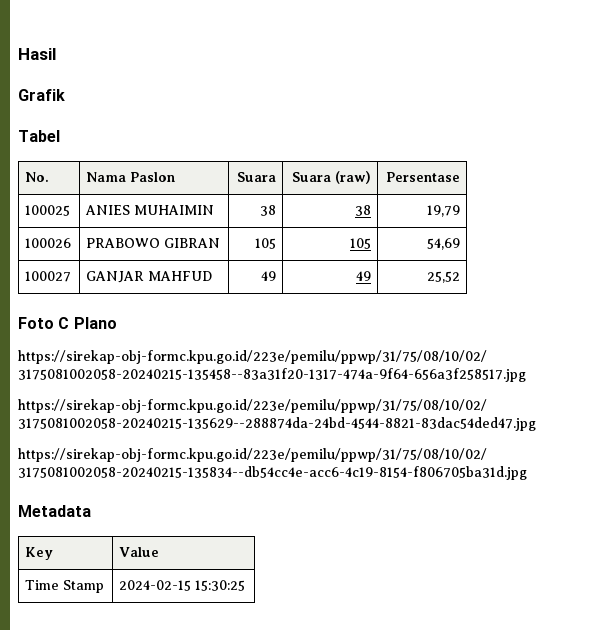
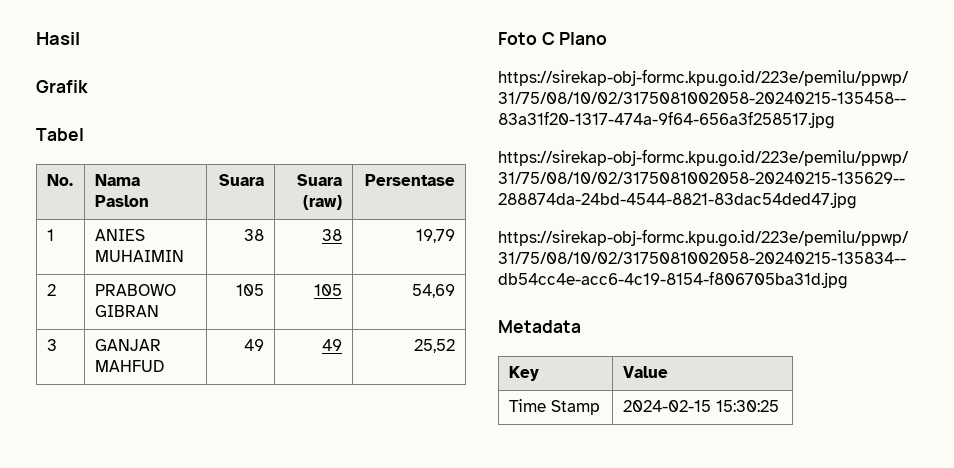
- 100025 | ANIES MUHAIMIN | 38 | 38 | 19,79
+ 1 | ANIES MUHAIMIN | 38 | 38 | 19,79
- 100026 | PRABOWO GIBRAN | 105 | 105 | 54,69
+ 2 | PRABOWO GIBRAN | 105 | 105 | 54,69
- 100027 | GANJAR MAHFUD | 49 | 49 | 25,52
+ 3 | GANJAR MAHFUD | 49 | 49 | 25,52

